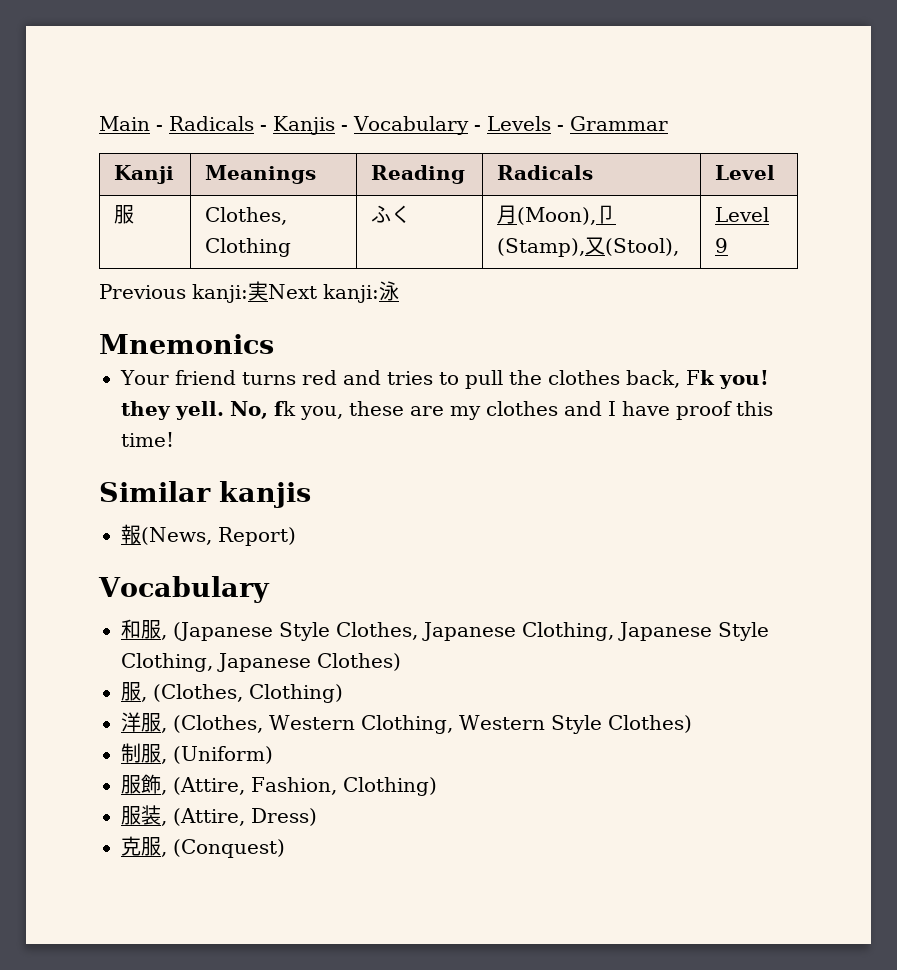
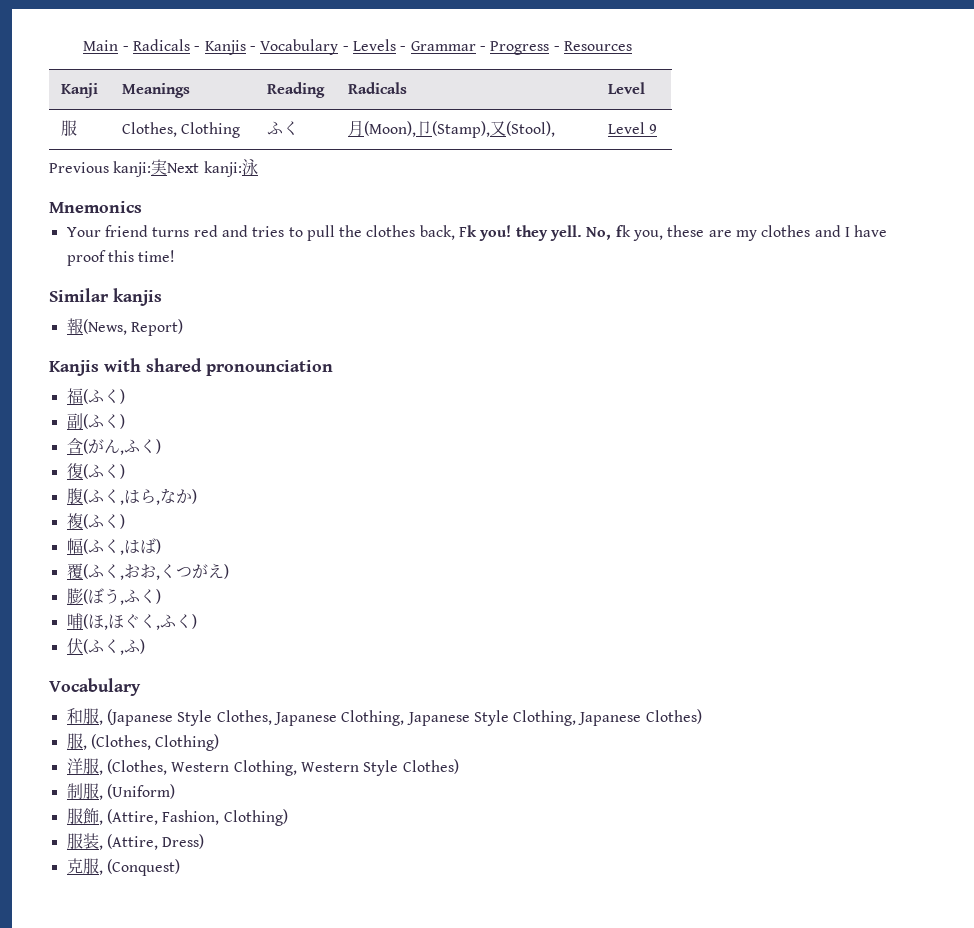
- Main - Radicals - Kanjis - Vocabulary - Levels - Grammar
+ Main - Radicals - Kanjis - Vocabulary - Levels - Grammar - Progress - Resources
+ Kanjis with shared pronounciation
+ 福(ふく)
+ 副(ふく)
+ 含(がん,ふく)
+ 復(ふく)
+ 腹(ふく,はら,なか)
+ 複(ふく)
+ 幅(ふく,はば)
+ 覆(ふく,おお,くつがえ)
+ 膨(ぼう,ふく)
+ 哺(ほ,ほぐく,ふく)
+ 伏(ふく,ふ)

